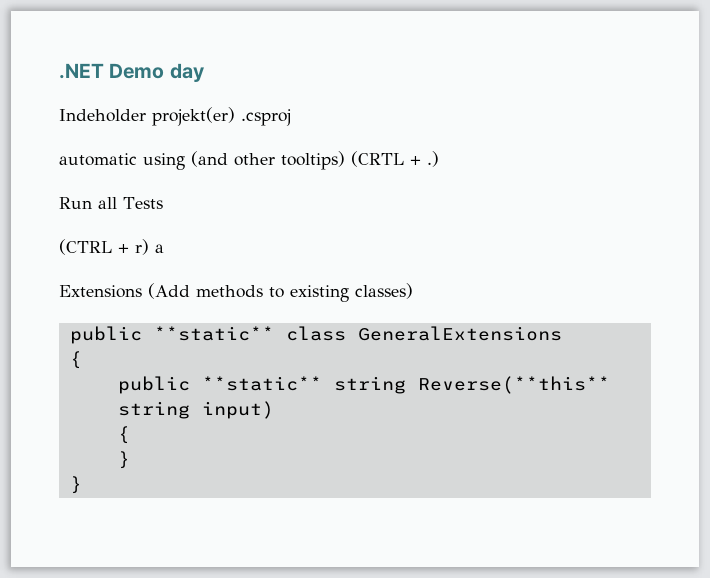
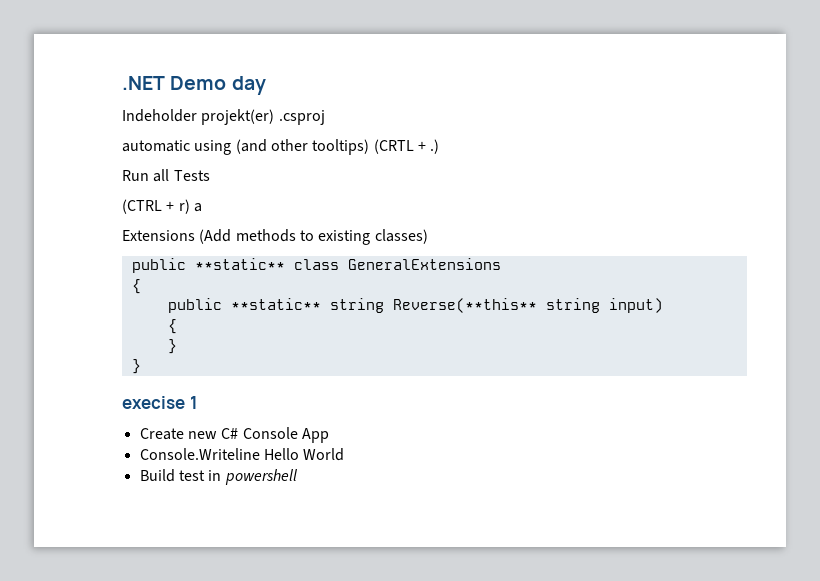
+ execise 1
+ Create new C# Console App
+ Console.Writeline Hello World
+ Build test in powershell

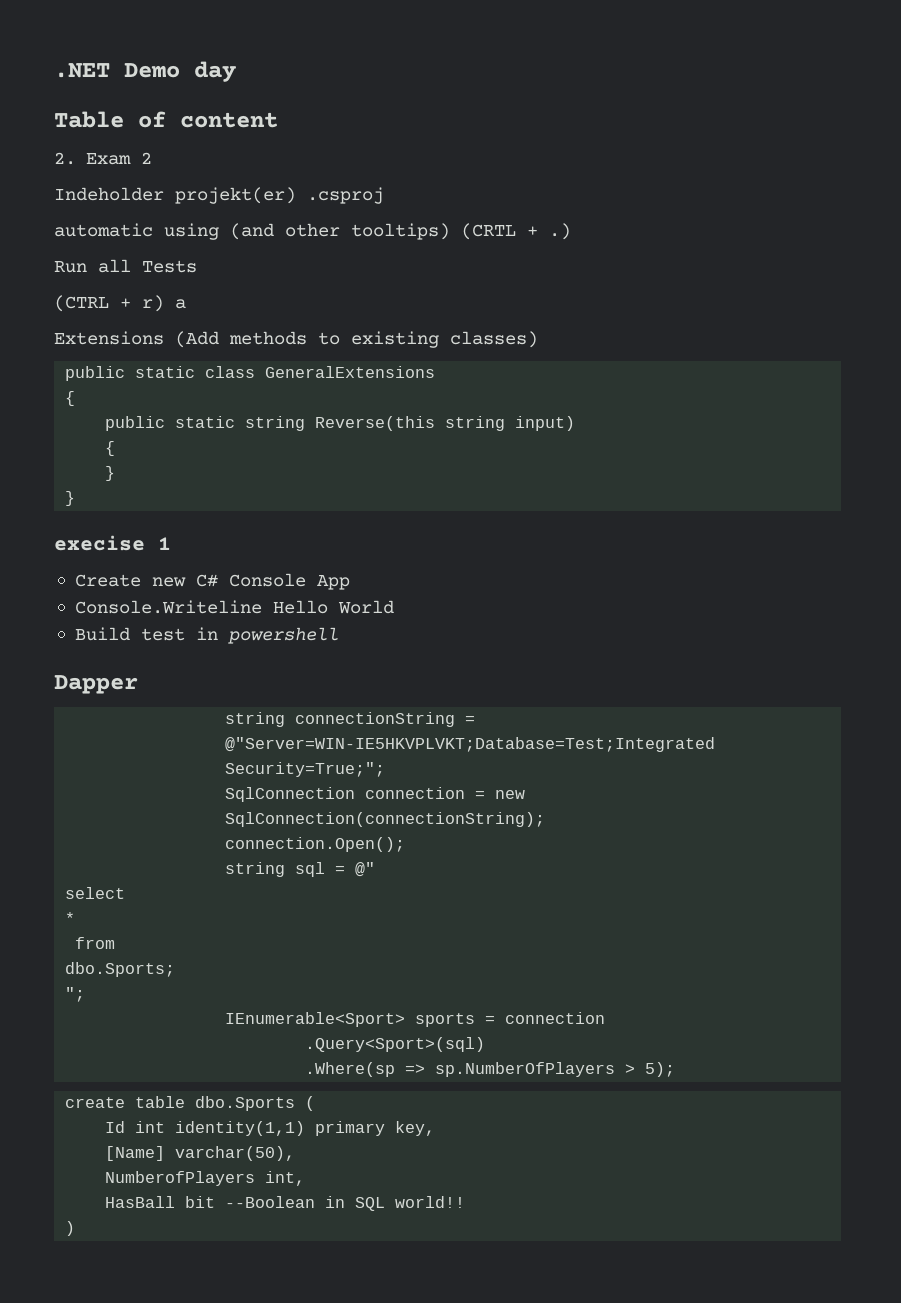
+ Table of content
+ 2. Exam 2
- public **static** class GeneralExtensions
+ public static class GeneralExtensions
- public **static** string Reverse(**this** string input)
+ public static string Reverse(this string input)
+ Dapper
+ string connectionString = @"Server=WIN-IE5HKVPLVKT;Database=Test;Integrated Security=True;";
+ SqlConnection connection = new SqlConnection(connectionString);
+ connection.Open();
+ string sql = @"
+ select
+ *
+ from
+ dbo.Sports;
+ ";
+ IEnumerable<Sport> sports = connection
+ .Query<Sport>(sql)
+ .Where(sp => sp.NumberOfPlayers > 5);
+ create table dbo.Sports (
+ Id int identity(1,1) primary key,
+ [Name] varchar(50),
+ NumberofPlayers int,
+ HasBall bit --Boolean in SQL world!!
+ )

